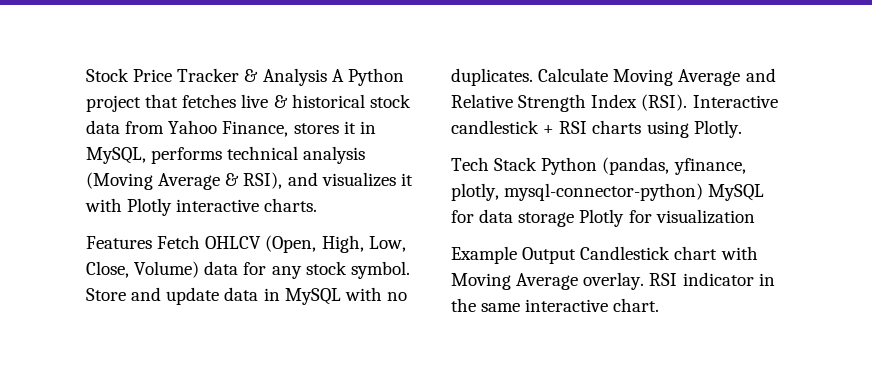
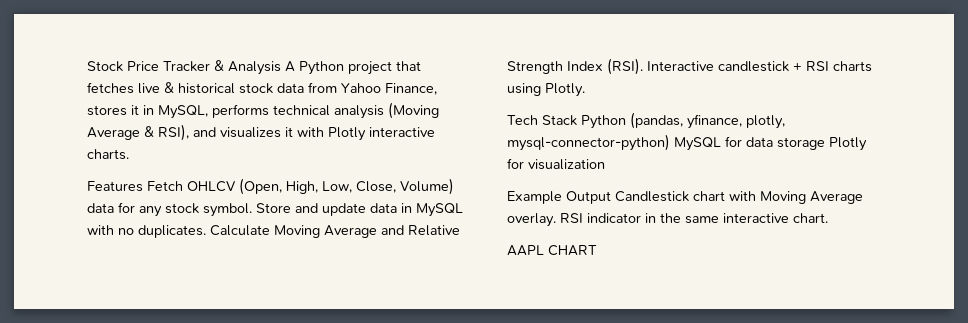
+ AAPL CHART

